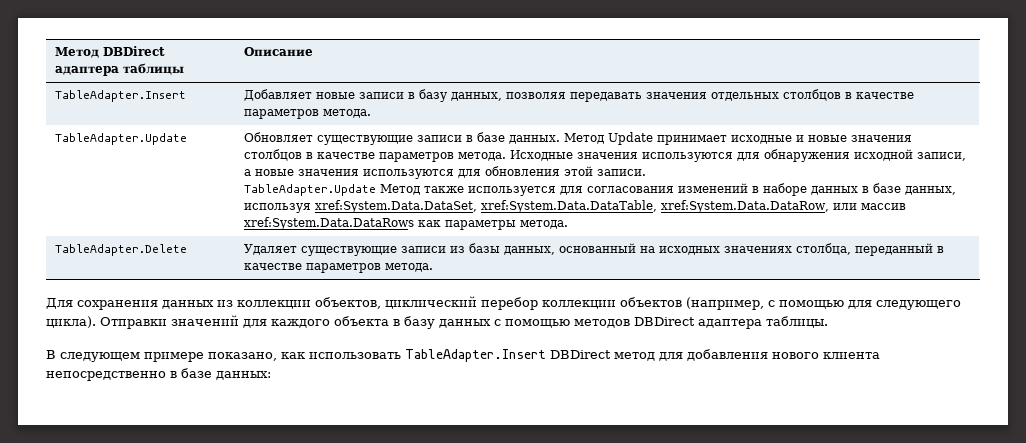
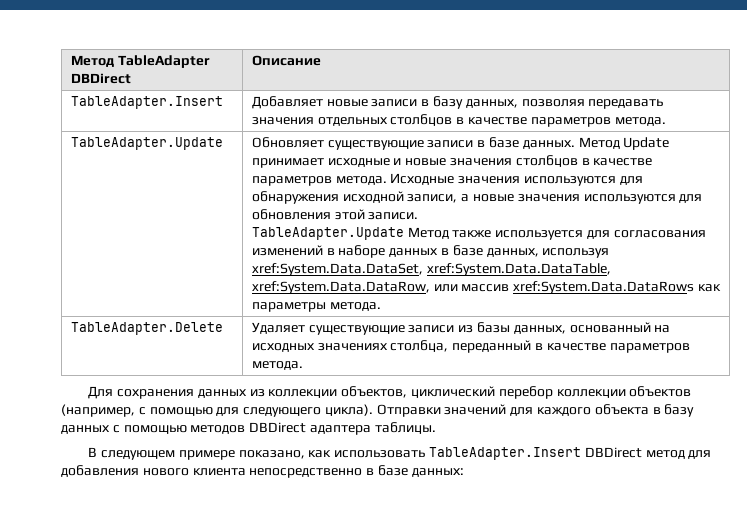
- Метод DBDirect адаптера таблицы | Описание
+ Метод TableAdapter DBDirect | Описание

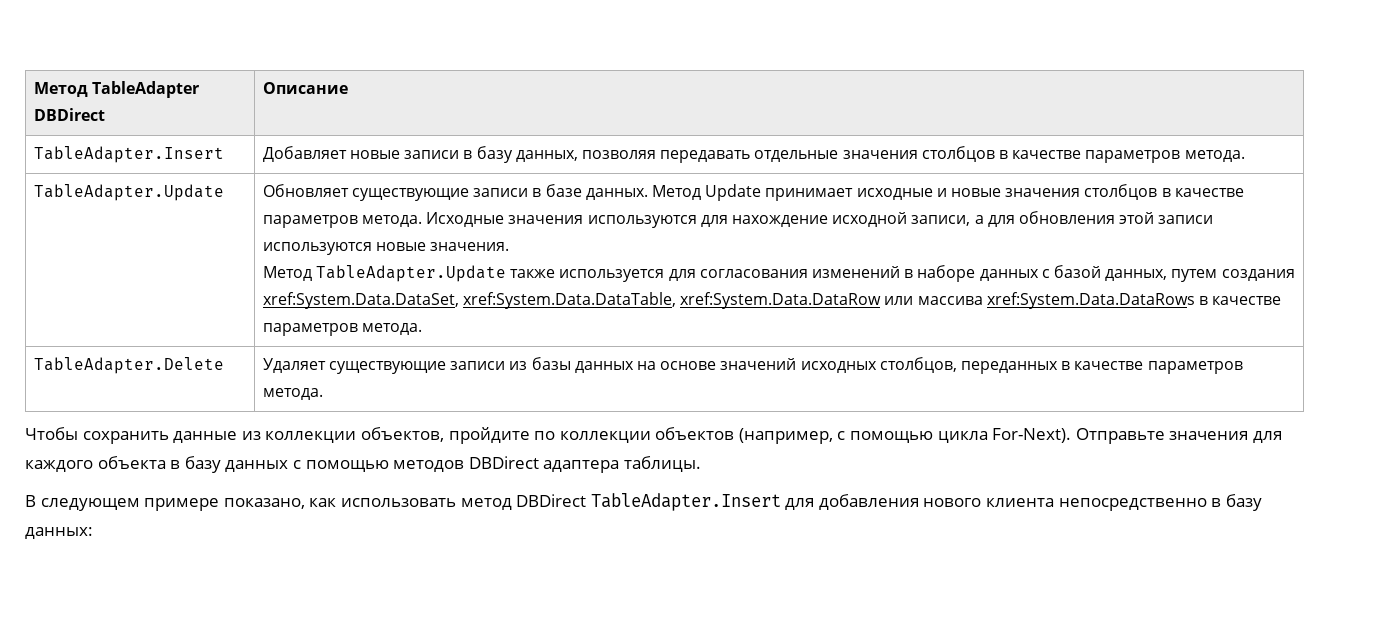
- TableAdapter.Insert | Добавляет новые записи в базу данных, позволяя передавать значения отдельных столбцов в качестве параметров метода.
+ TableAdapter.Insert | Добавляет новые записи в базу данных, позволяя передавать отдельные значения столбцов в качестве параметров метода.
- Исходные значения используются для обнаружения исходной записи, а новые значения используются для обновления этой записи.
- TableAdapter.Update Метод также используется для согласования изменений в наборе данных в базе данных, используя xref:System.Data.DataSet, xref:System.Data.DataTable, xref:System.Data.DataRow, или массив xref:System.Data.DataRows как параметры метода.
+ Исходные значения используются для нахождение исходной записи, а для обновления этой записи используются новые значения.
+ Метод TableAdapter.Update также используется для согласования изменений в наборе данных с базой данных, путем создания xref:System.Data.DataSet, xref:System.Data.DataTable, xref:System.Data.DataRow или массива xref:System.Data.DataRows в качестве параметров метода.
- TableAdapter.Delete | Удаляет существующие записи из базы данных, основанный на исходных значениях столбца, переданный в качестве параметров метода.
- Для сохранения данных из коллекции объектов, циклический перебор коллекции объектов (например, с помощью для следующего цикла). Отправки значений для каждого объекта в базу данных с помощью методов DBDirect адаптера таблицы.
+ TableAdapter.Delete | Удаляет существующие записи из базы данных на основе значений исходных столбцов, переданных в качестве параметров метода.
+ Чтобы сохранить данные из коллекции объектов, пройдите по коллекции объектов (например, с помощью цикла For-Next). Отправьте значения для каждого объекта в базу данных с помощью методов DBDirect адаптера таблицы.
- В следующем примере показано, как использовать TableAdapter.Insert DBDirect метод для добавления нового клиента непосредственно в базе данных:
+ В следующем примере показано, как использовать метод DBDirect TableAdapter.Insert для добавления нового клиента непосредственно в базу данных:

